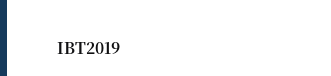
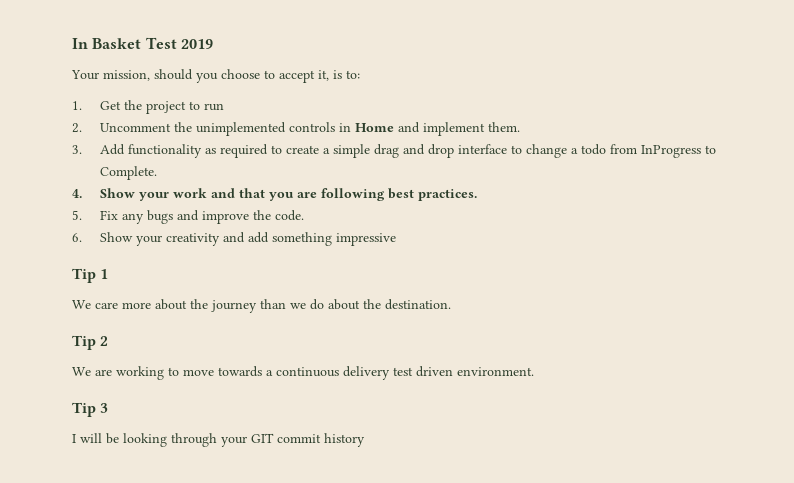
- IBT2019
+ In Basket Test 2019
+ Your mission, should you choose to accept it, is to:
+ 1. Get the project to run
+ 2. Uncomment the unimplemented controls in Home and implement them.
+ 3. Add functionality as required to create a simple drag and drop interface to change a todo from InProgress to Complete.
+ 4. Show your work and that you are following best practices.
+ 5. Fix any bugs and improve the code.
+ 6. Show your creativity and add something impressive
+ Tip 1
+ We care more about the journey than we do about the destination.
+ Tip 2
+ We are working to move towards a continuous delivery test driven environment.
+ Tip 3
+ I will be looking through your GIT commit history

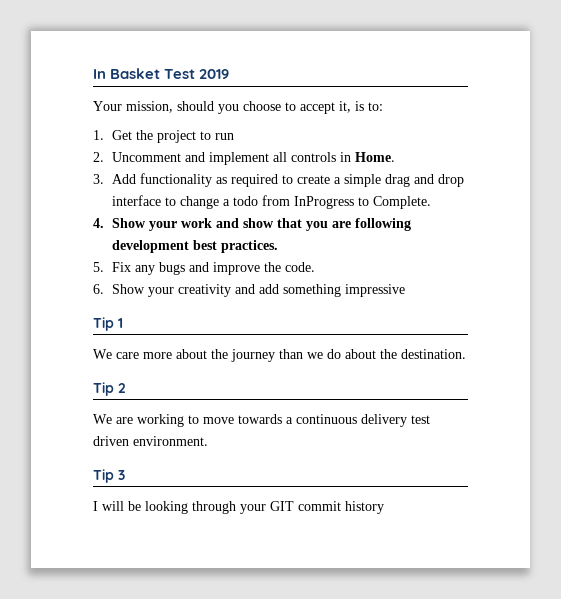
- 2. Uncomment the unimplemented controls in Home and implement them.
+ 2. Uncomment and implement all controls in Home.
- 4. Show your work and that you are following best practices.
+ 4. Show your work and show that you are following development best practices.

